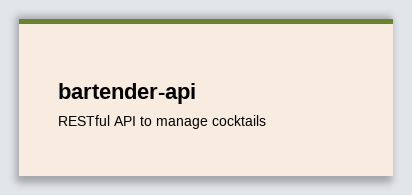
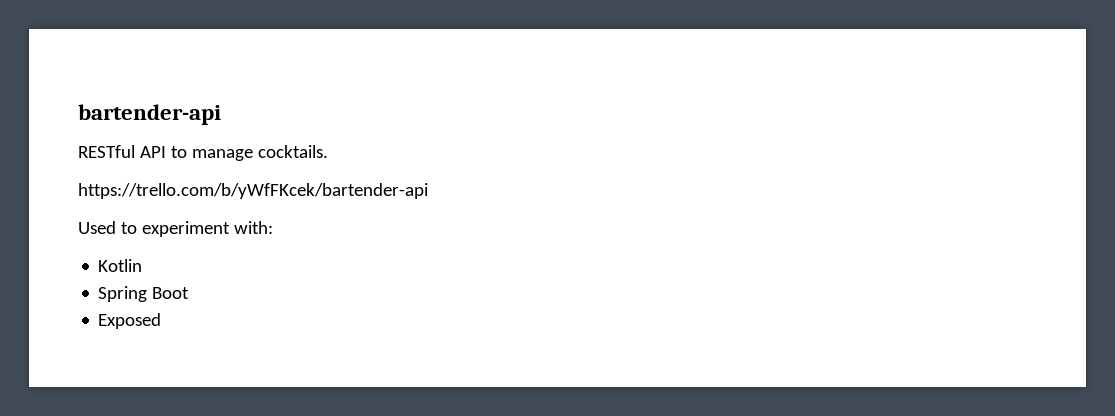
- RESTful API to manage cocktails
+ RESTful API to manage cocktails.
+ https://trello.com/b/yWfFKcek/bartender-api
+ Used to experiment with:
+ Kotlin
+ Spring Boot
+ Exposed

